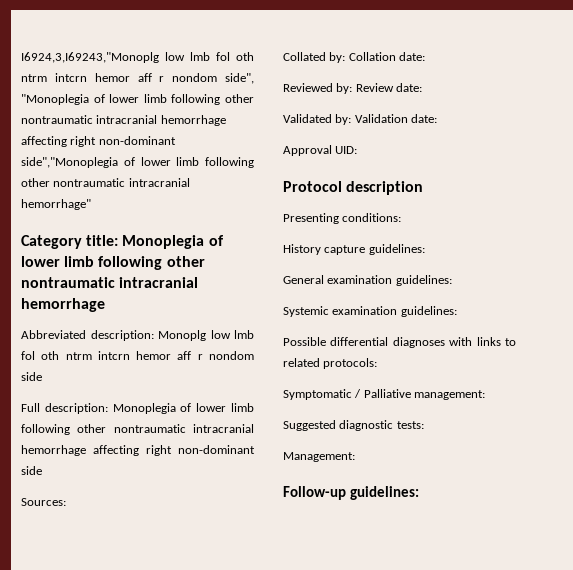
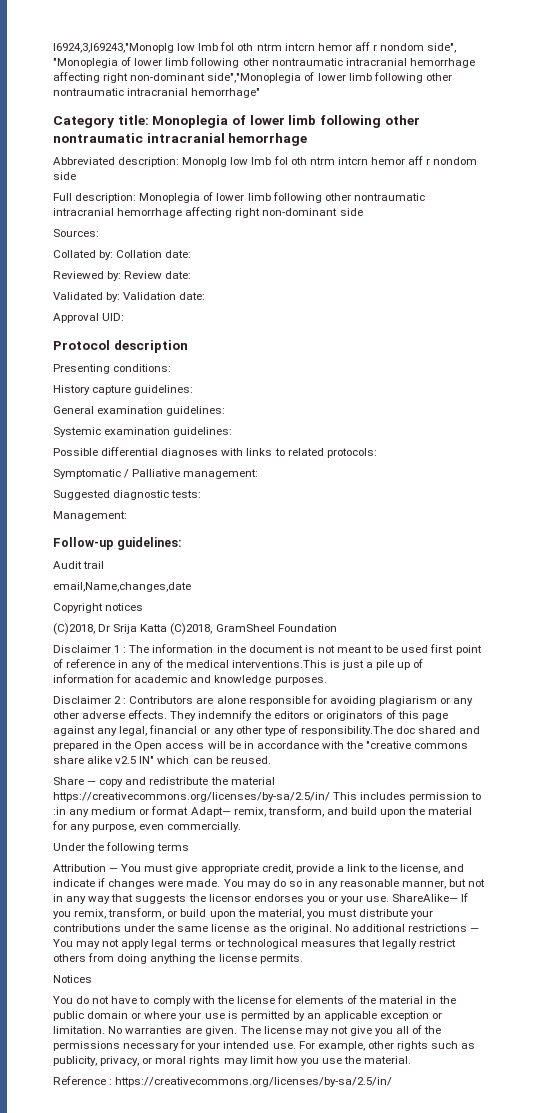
+ Audit trail
+ email,Name,changes,date
+ Copyright notices
+ (C)2018, Dr Srija Katta (C)2018, GramSheel Foundation
+ Disclaimer 1 : The information in the document is not meant to be used first point of reference in any of the medical interventions.This is just a pile up of information for academic and knowledge purposes.
+ Disclaimer 2 : Contributors are alone responsible for avoiding plagiarism or any other adverse effects. They indemnify the editors or originators of this page against any legal, financial or any other type of responsibility.The doc shared and prepared in the Open access will be in accordance with the "creative commons share alike v2.5 IN" which can be reused.
+ Share — copy and redistribute the material https://creativecommons.org/licenses/by-sa/2.5/in/ This includes permission to :in any medium or format Adapt— remix, transform, and build upon the material for any purpose, even commercially.
+ Under the following terms
+ Attribution — You must give appropriate credit, provide a link to the license, and indicate if changes were made. You may do so in any reasonable manner, but not in any way that suggests the licensor endorses you or your use. ShareAlike— If you remix, transform, or build upon the material, you must distribute your contributions under the same license as the original. No additional restrictions — You may not apply legal terms or technological measures that legally restrict others from doing anything the license permits.
+ Notices
+ You do not have to comply with the license for elements of the material in the public domain or where your use is permitted by an applicable exception or limitation. No warranties are given. The license may not give you all of the permissions necessary for your intended use. For example, other rights such as publicity, privacy, or moral rights may limit how you use the material.
+ Reference : https://creativecommons.org/licenses/by-sa/2.5/in/

